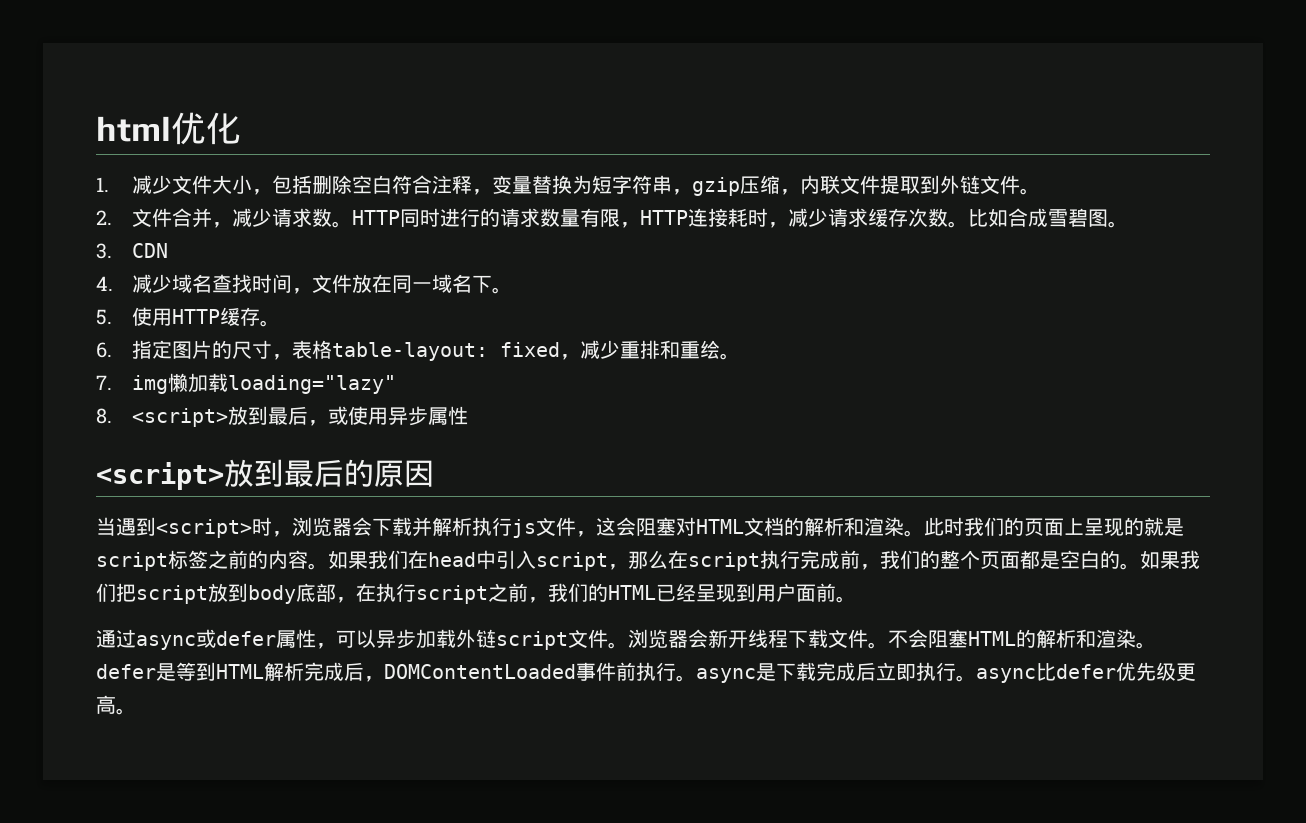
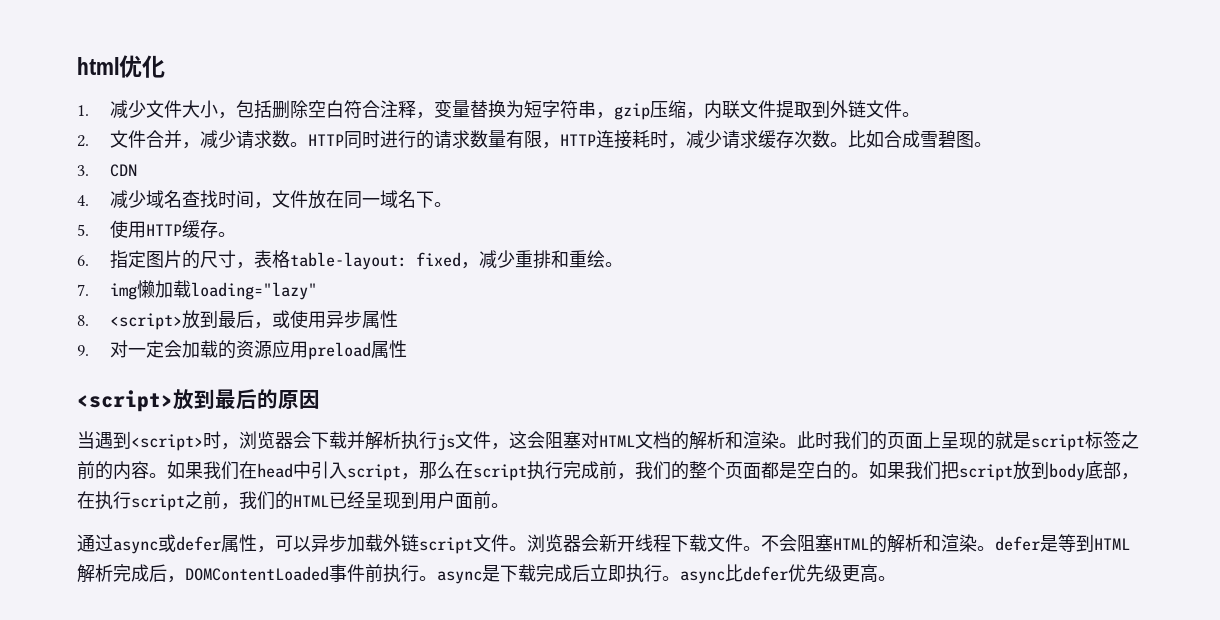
+ 9.对一定会加载的资源应用preload属性

